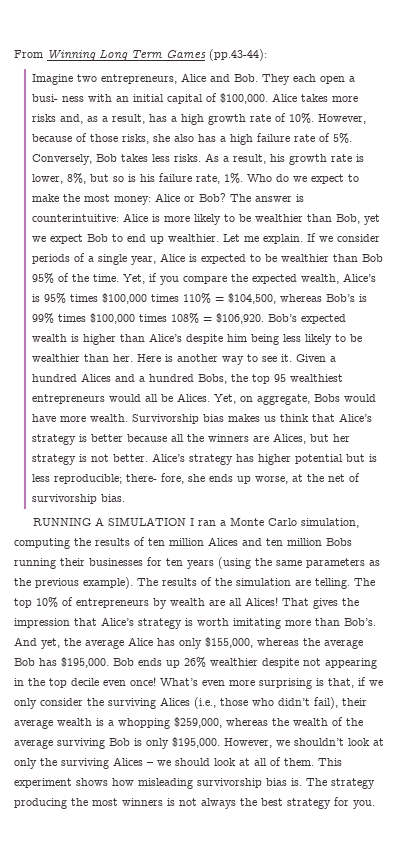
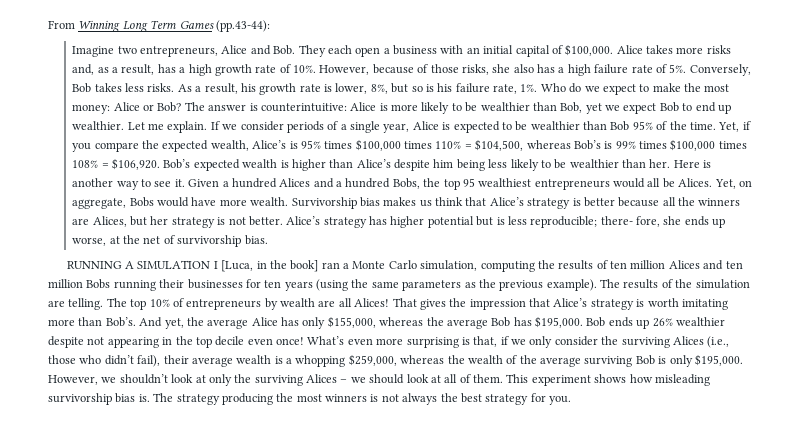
- Imagine two entrepreneurs, Alice and Bob. They each open a busi- ness with an initial capital of $100,000.
+ Imagine two entrepreneurs, Alice and Bob. They each open a business with an initial capital of $100,000.
- RUNNING A SIMULATION I ran a Monte Carlo simulation, computing the results of ten million Alices and ten million Bobs running their businesses for ten years (using the same parameters as the previous example).
+ RUNNING A SIMULATION I [Luca, in the book] ran a Monte Carlo simulation, computing the results of ten million Alices and ten million Bobs running their businesses for ten years (using the same parameters as the previous example).

